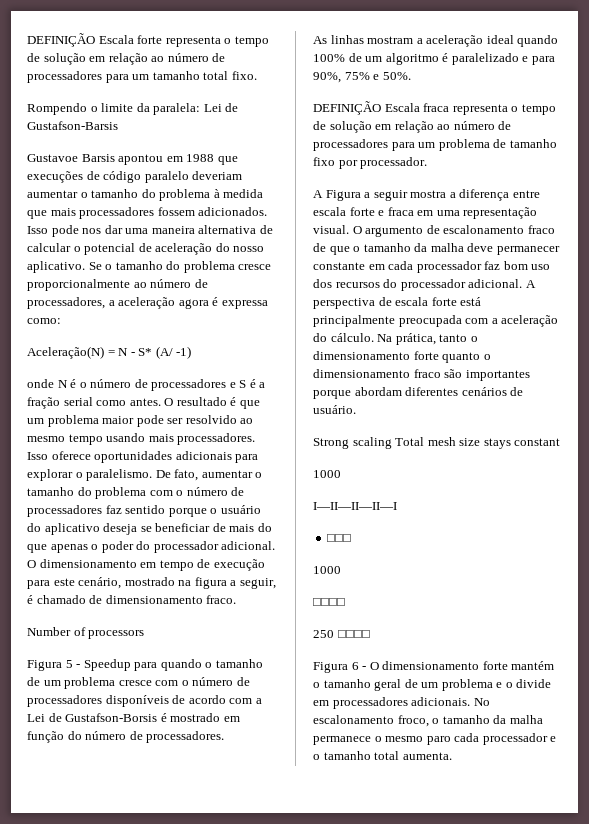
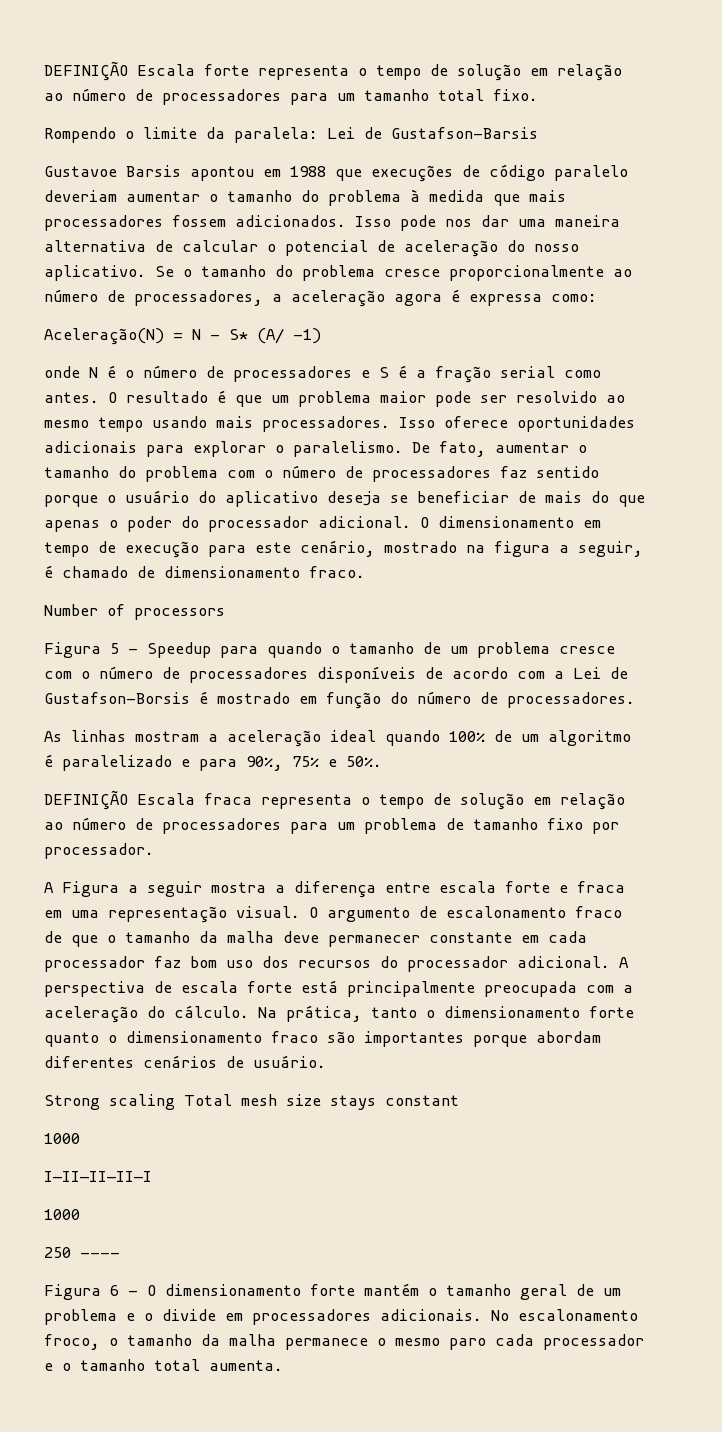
  I—II—II—II—I
- □□□
  1000
- □□□□
- 250 □□□□
+ 250 ----

